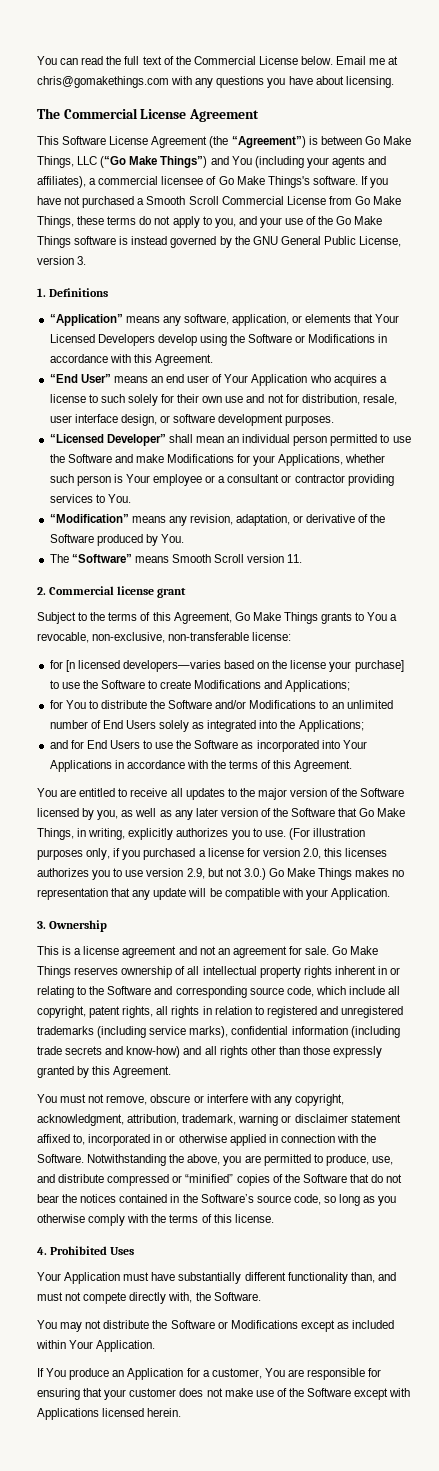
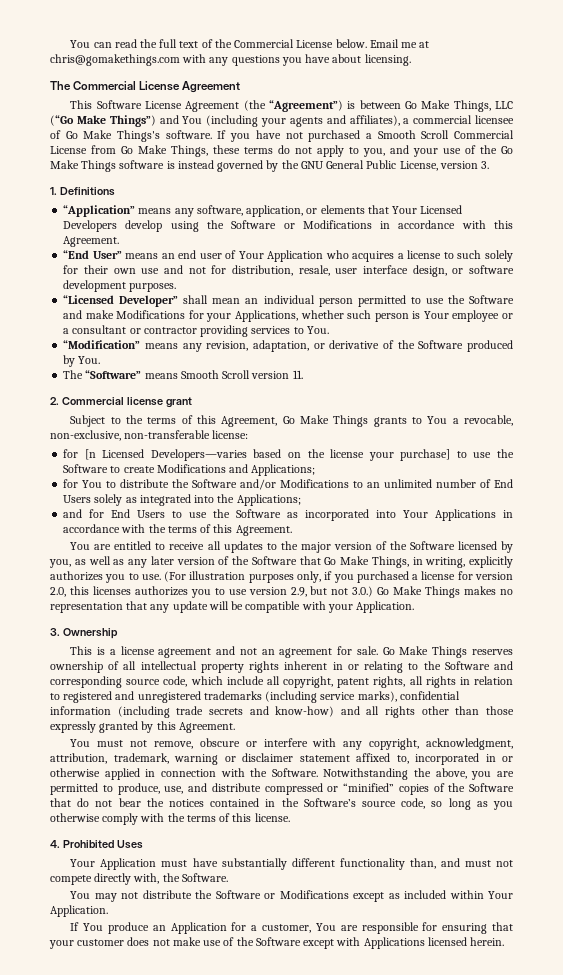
- for [n licensed developers—varies based on the license your purchase] to use the Software to create Modifications and Applications;
+ for [n Licensed Developers—varies based on the license your purchase] to use the Software to create Modifications and Applications;

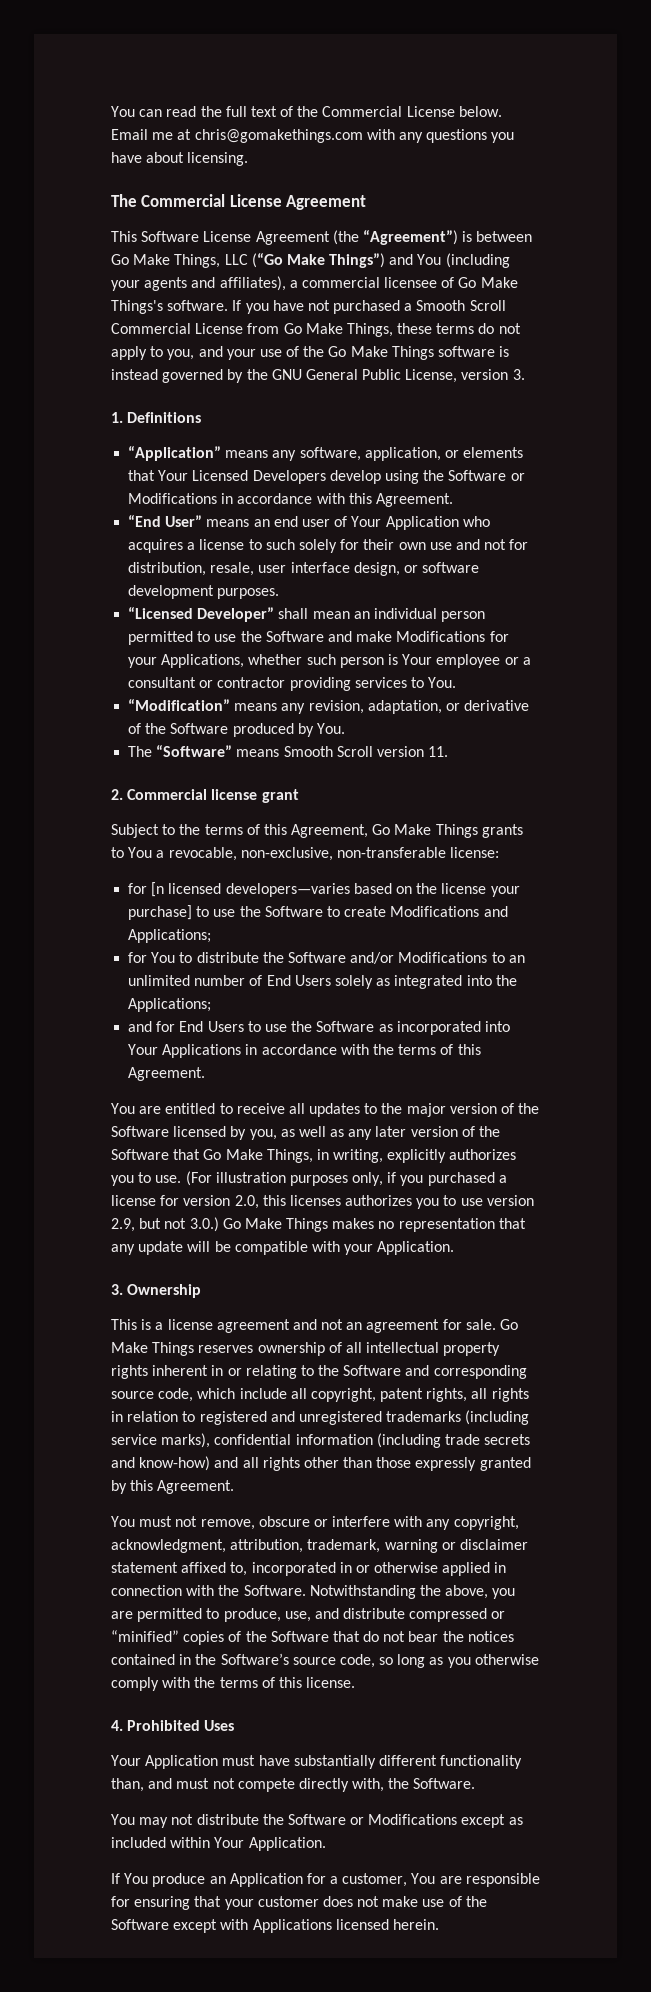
- for [n Licensed Developers—varies based on the license your purchase] to use the Software to create Modifications and Applications;
+ for [n licensed developers—varies based on the license your purchase] to use the Software to create Modifications and Applications;

